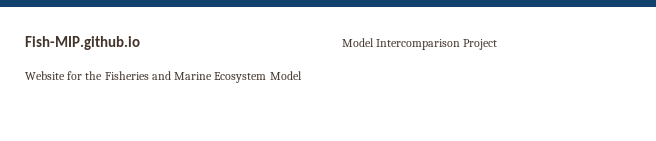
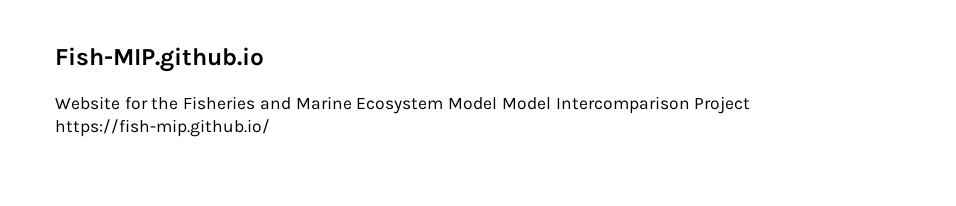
- Website for the Fisheries and Marine Ecosystem Model Model Intercomparison Project
+ Website for the Fisheries and Marine Ecosystem Model Model Intercomparison Project https://fish-mip.github.io/

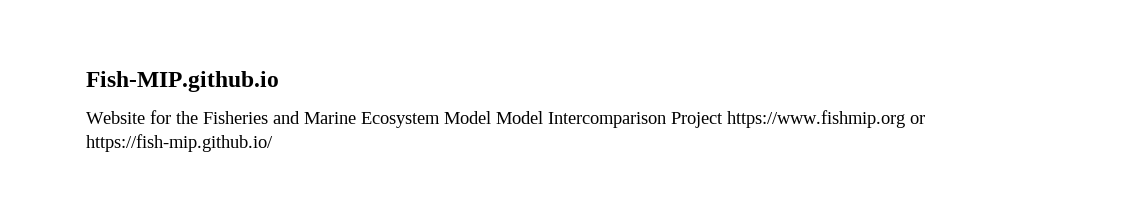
- Website for the Fisheries and Marine Ecosystem Model Model Intercomparison Project https://fish-mip.github.io/
+ Website for the Fisheries and Marine Ecosystem Model Model Intercomparison Project https://www.fishmip.org or https://fish-mip.github.io/

